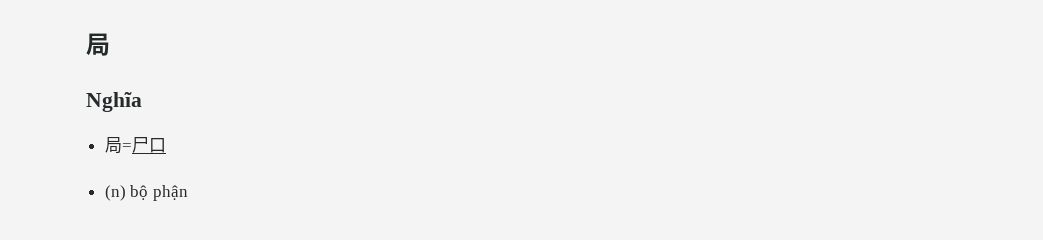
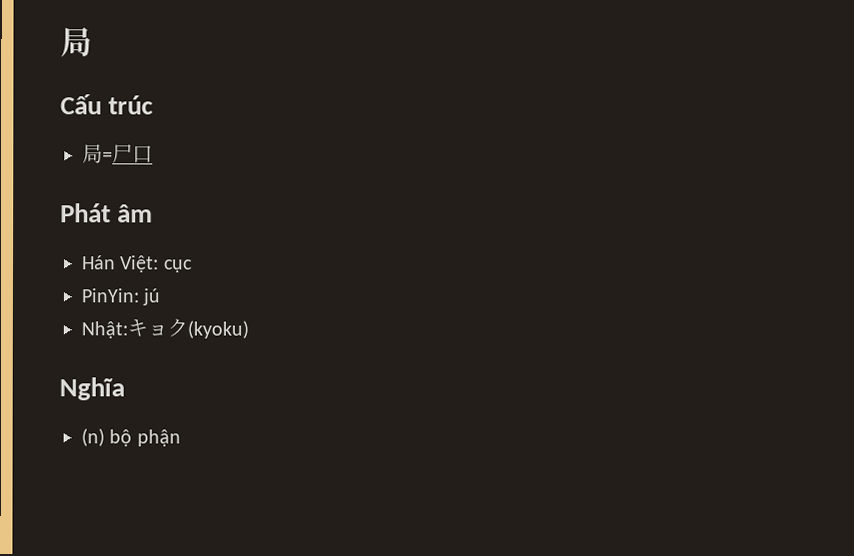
- Nghĩa
+ Cấu trúc
+ Phát âm
+ Hán Việt: cục
+ PinYin: jú
+ Nhật:キョク(kyoku)
+ Nghĩa

